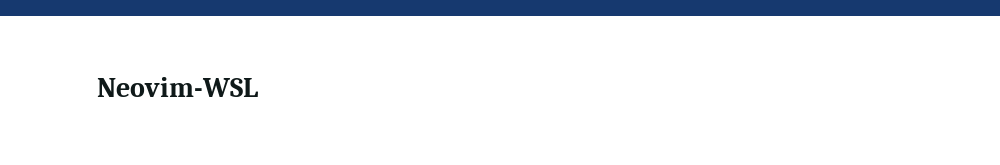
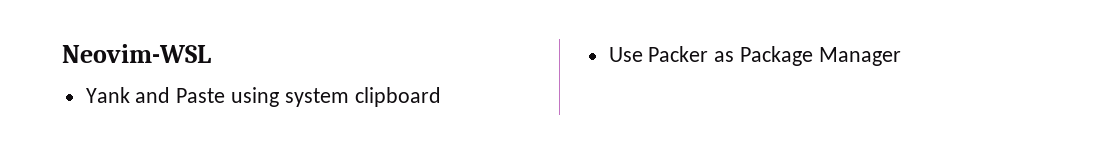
+ Yank and Paste using system clipboard
+ Use Packer as Package Manager

